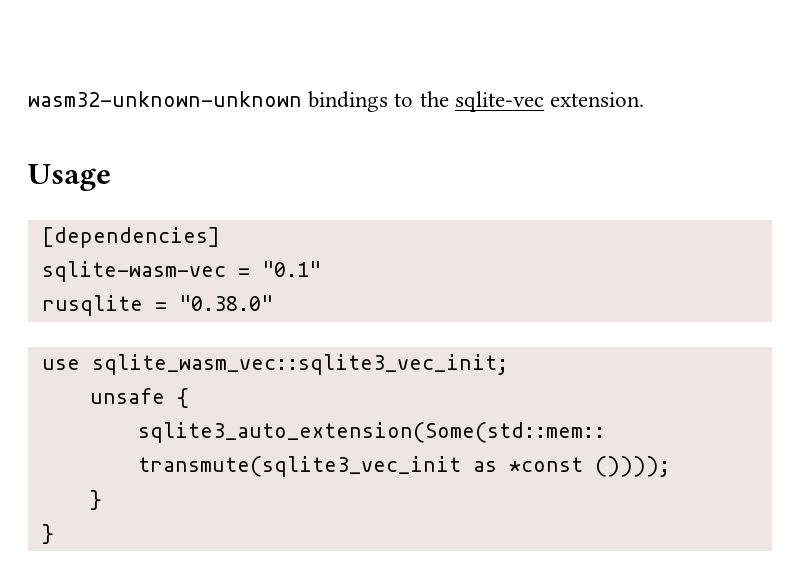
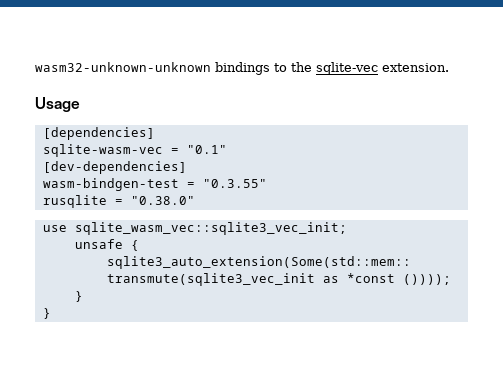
+ [dev-dependencies]
+ wasm-bindgen-test = "0.3.55"

